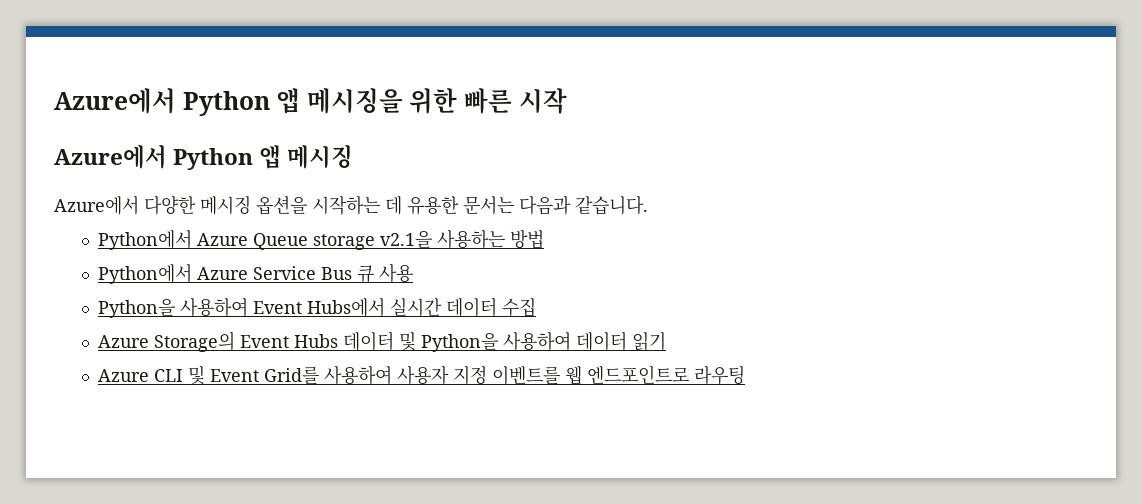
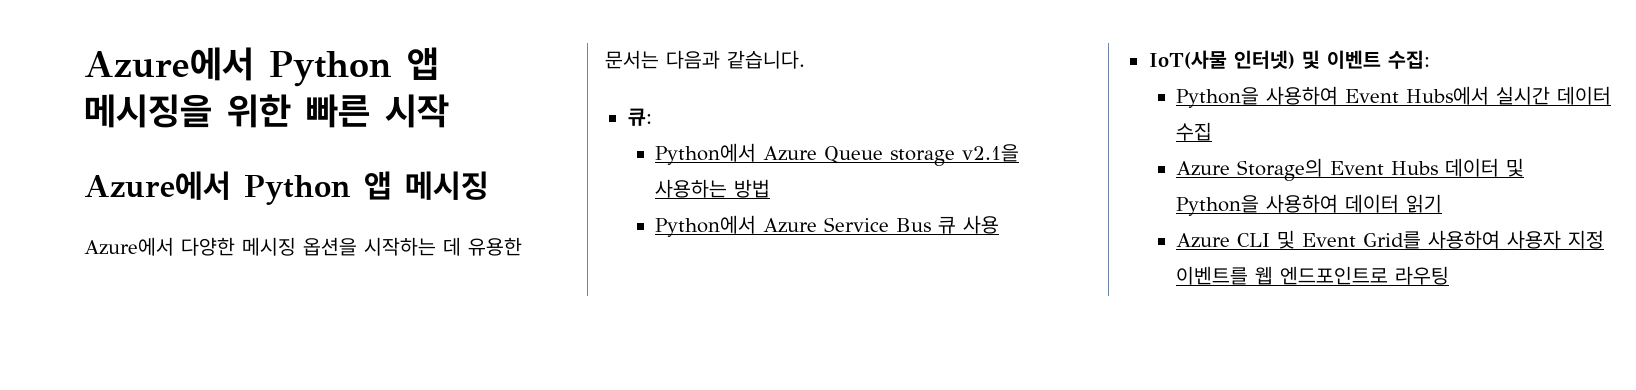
+ 큐:
+ IoT(사물 인터넷) 및 이벤트 수집:

